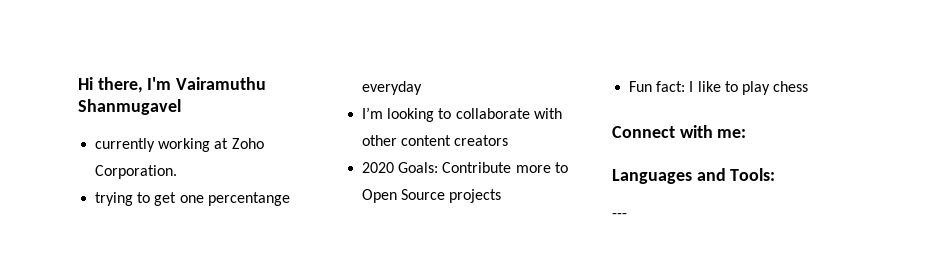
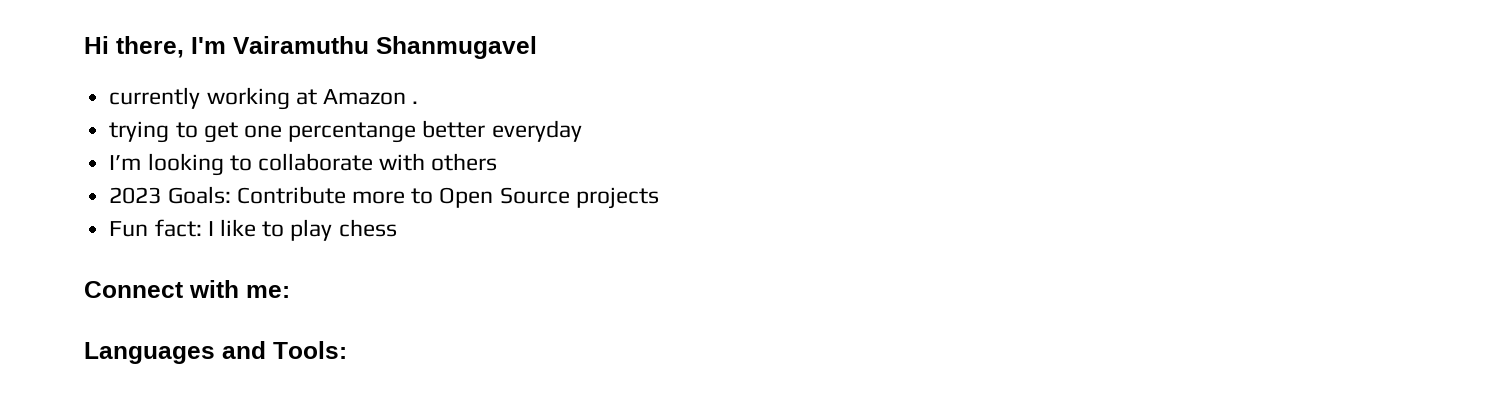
- currently working at Zoho Corporation.
+ currently working at Amazon .
- trying to get one percentange everyday
+ trying to get one percentange better everyday
- I’m looking to collaborate with other content creators
- 2020 Goals: Contribute more to Open Source projects
+ I’m looking to collaborate with others
+ 2023 Goals: Contribute more to Open Source projects
- ---

